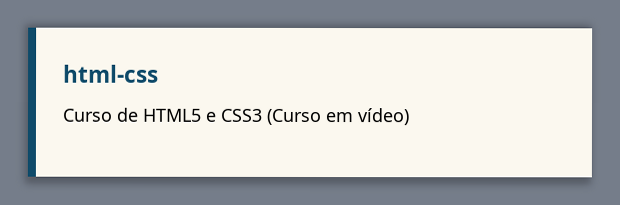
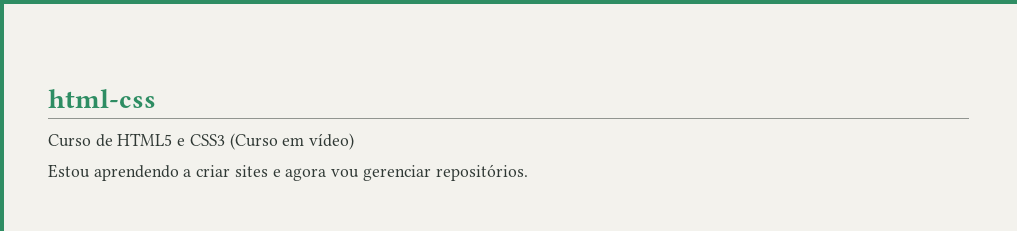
+ Estou aprendendo a criar sites e agora vou gerenciar repositórios.

